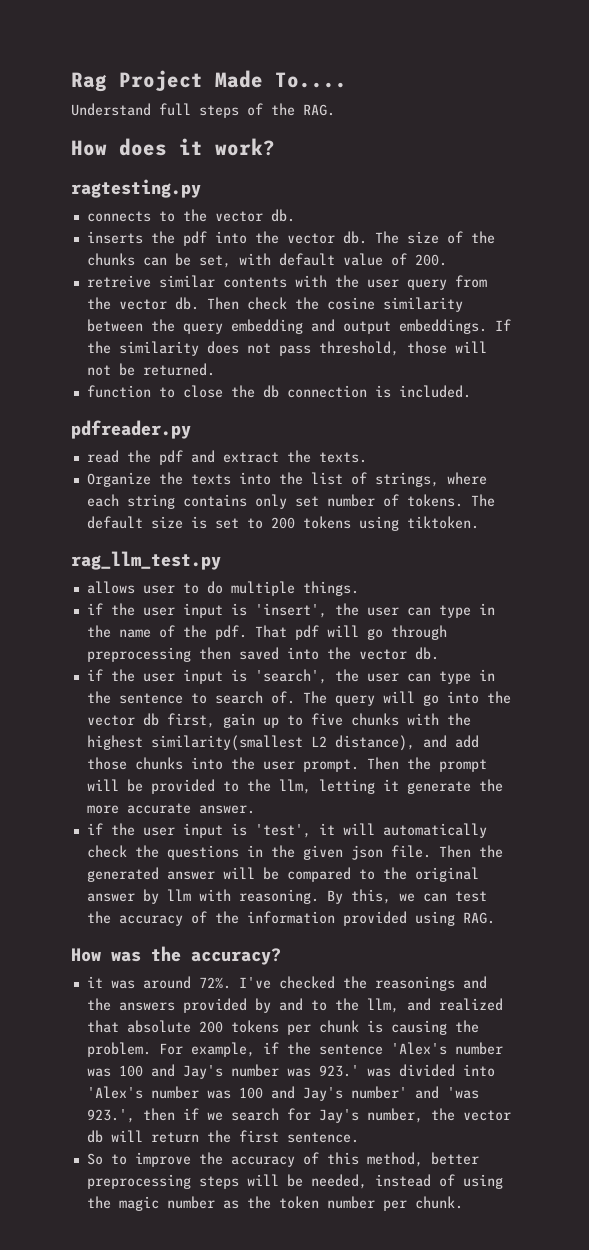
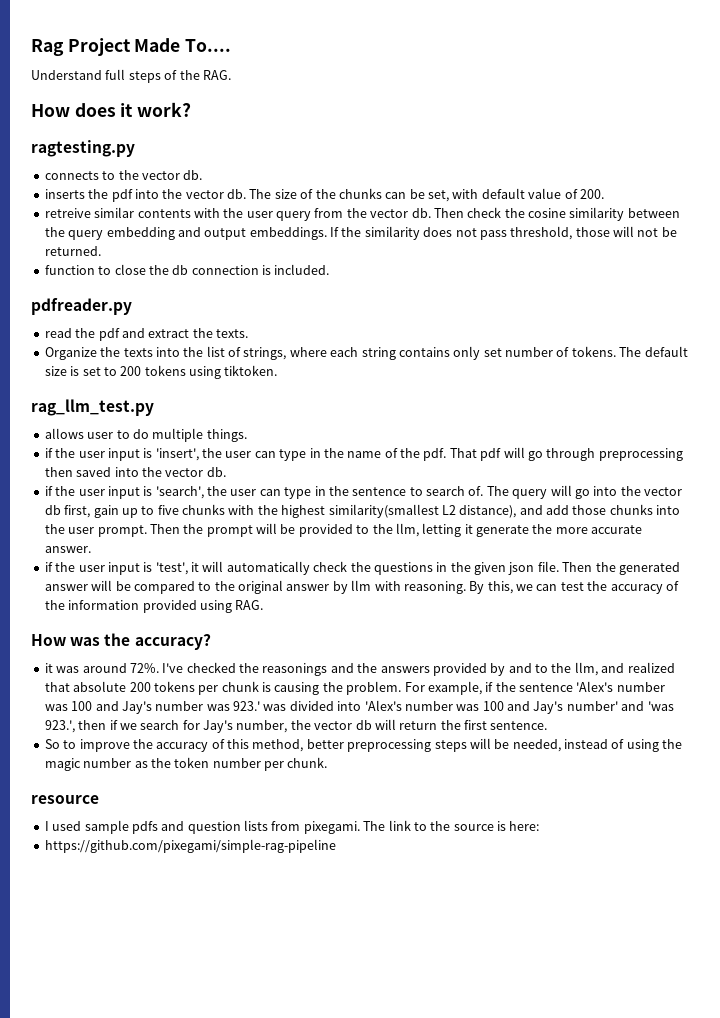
+ resource
+ I used sample pdfs and question lists from pixegami. The link to the source is here:
+ https://github.com/pixegami/simple-rag-pipeline

